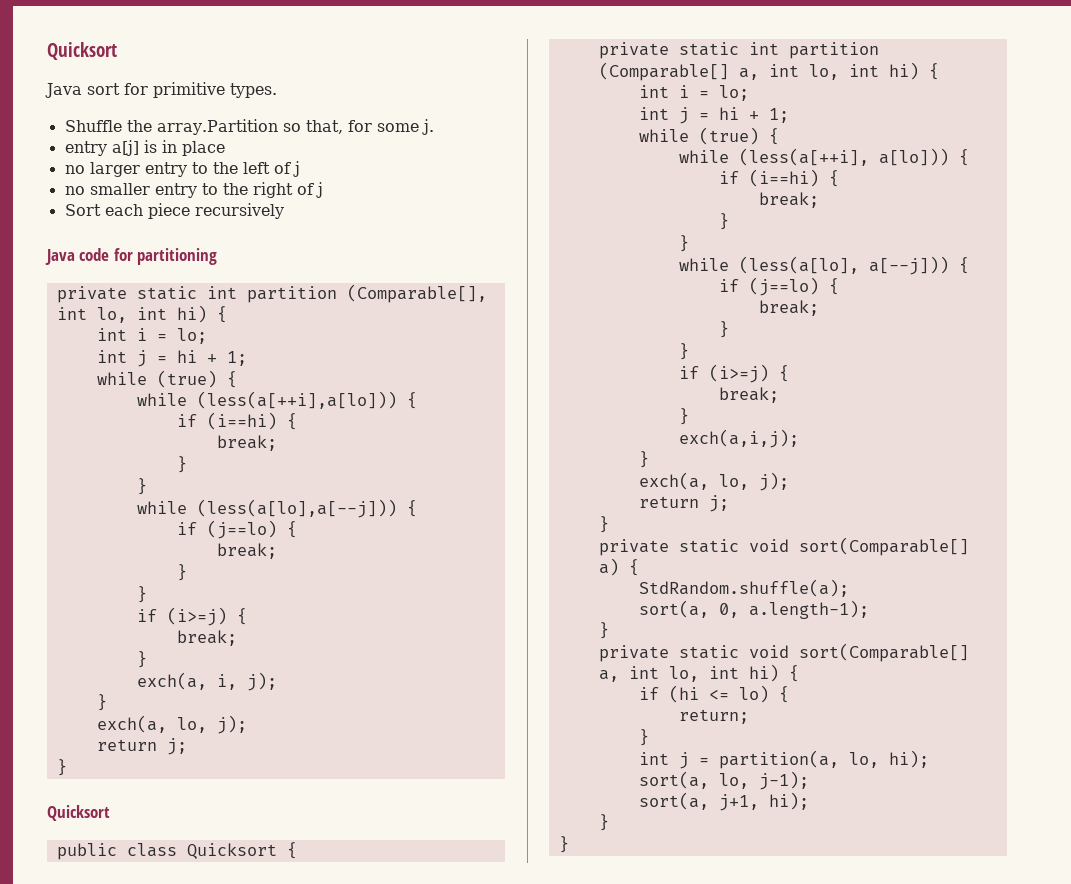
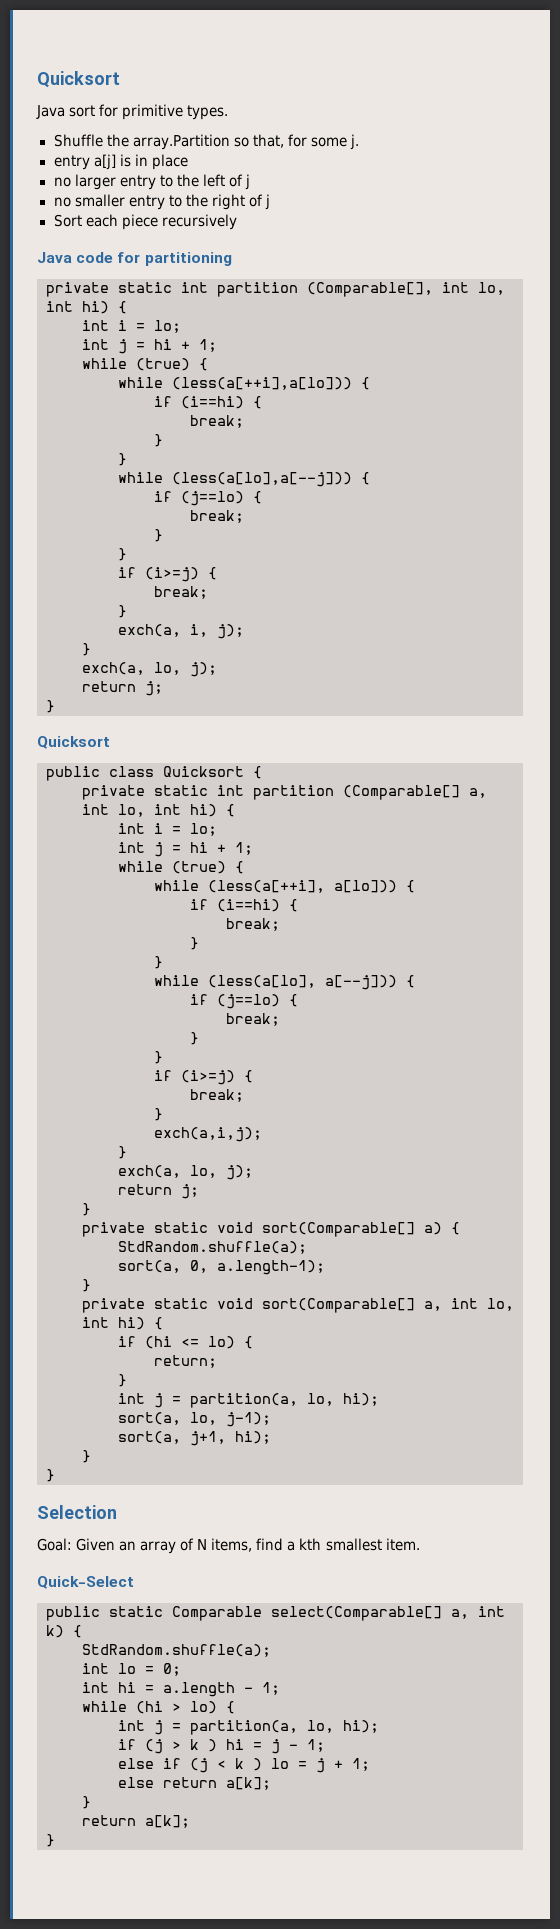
+ Selection
+ Goal: Given an array of N items, find a kth smallest item.
+ Quick-Select
+ public static Comparable select(Comparable[] a, int k) {
+ StdRandom.shuffle(a);
+ int lo = 0;
+ int hi = a.length - 1;
+ while (hi > lo) {
+ int j = partition(a, lo, hi);
+ if (j > k ) hi = j - 1;
+ else if (j < k ) lo = j + 1;
+ else return a[k];
+ }
+ return a[k];
+ }

